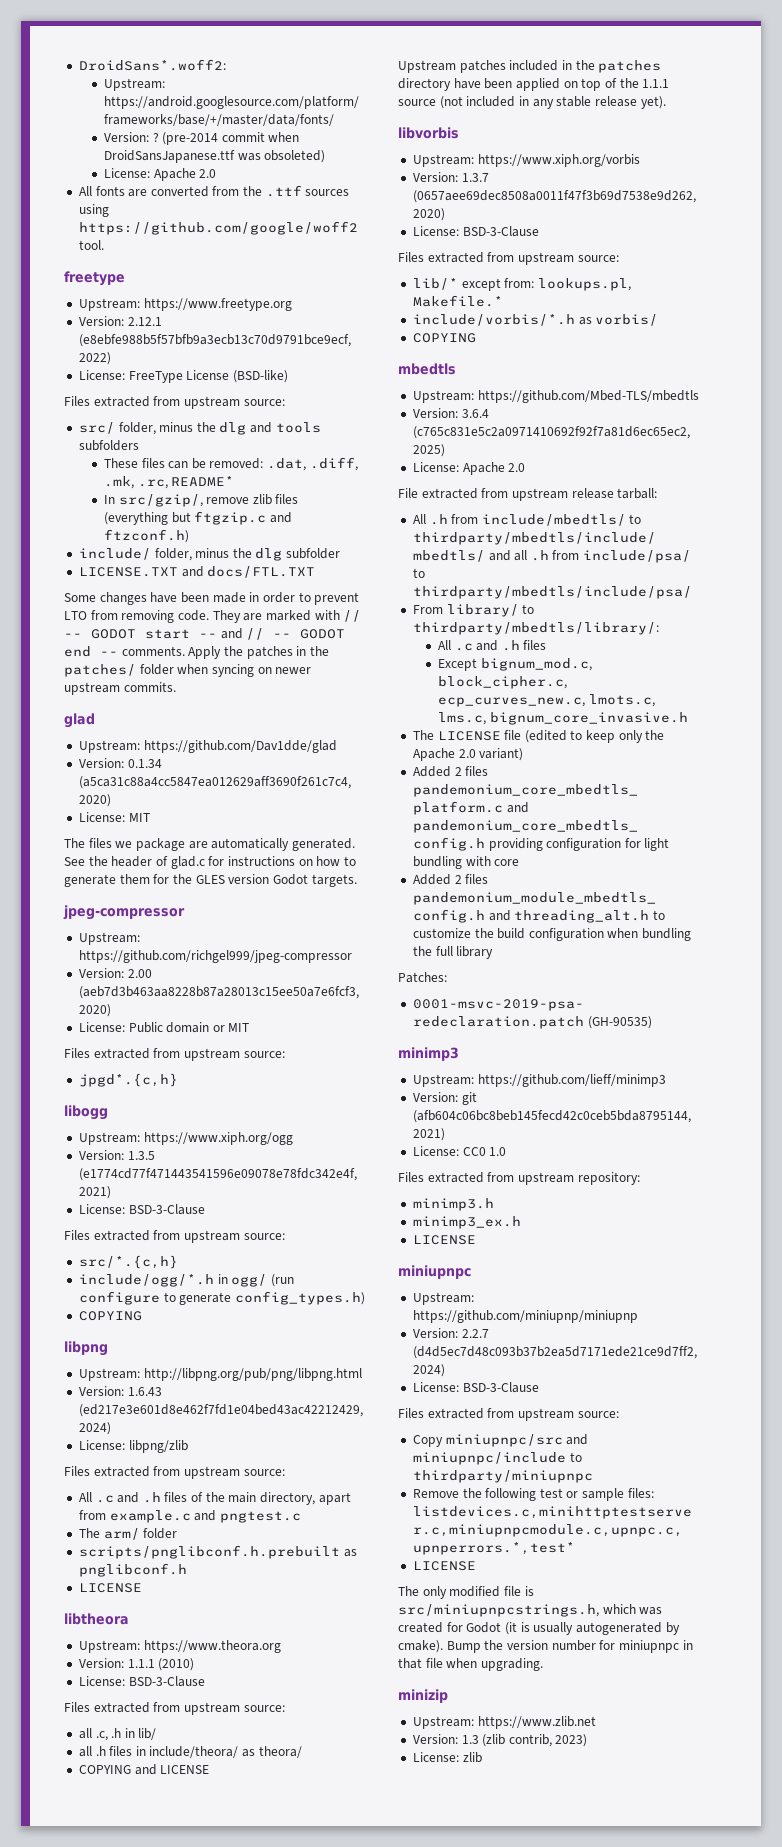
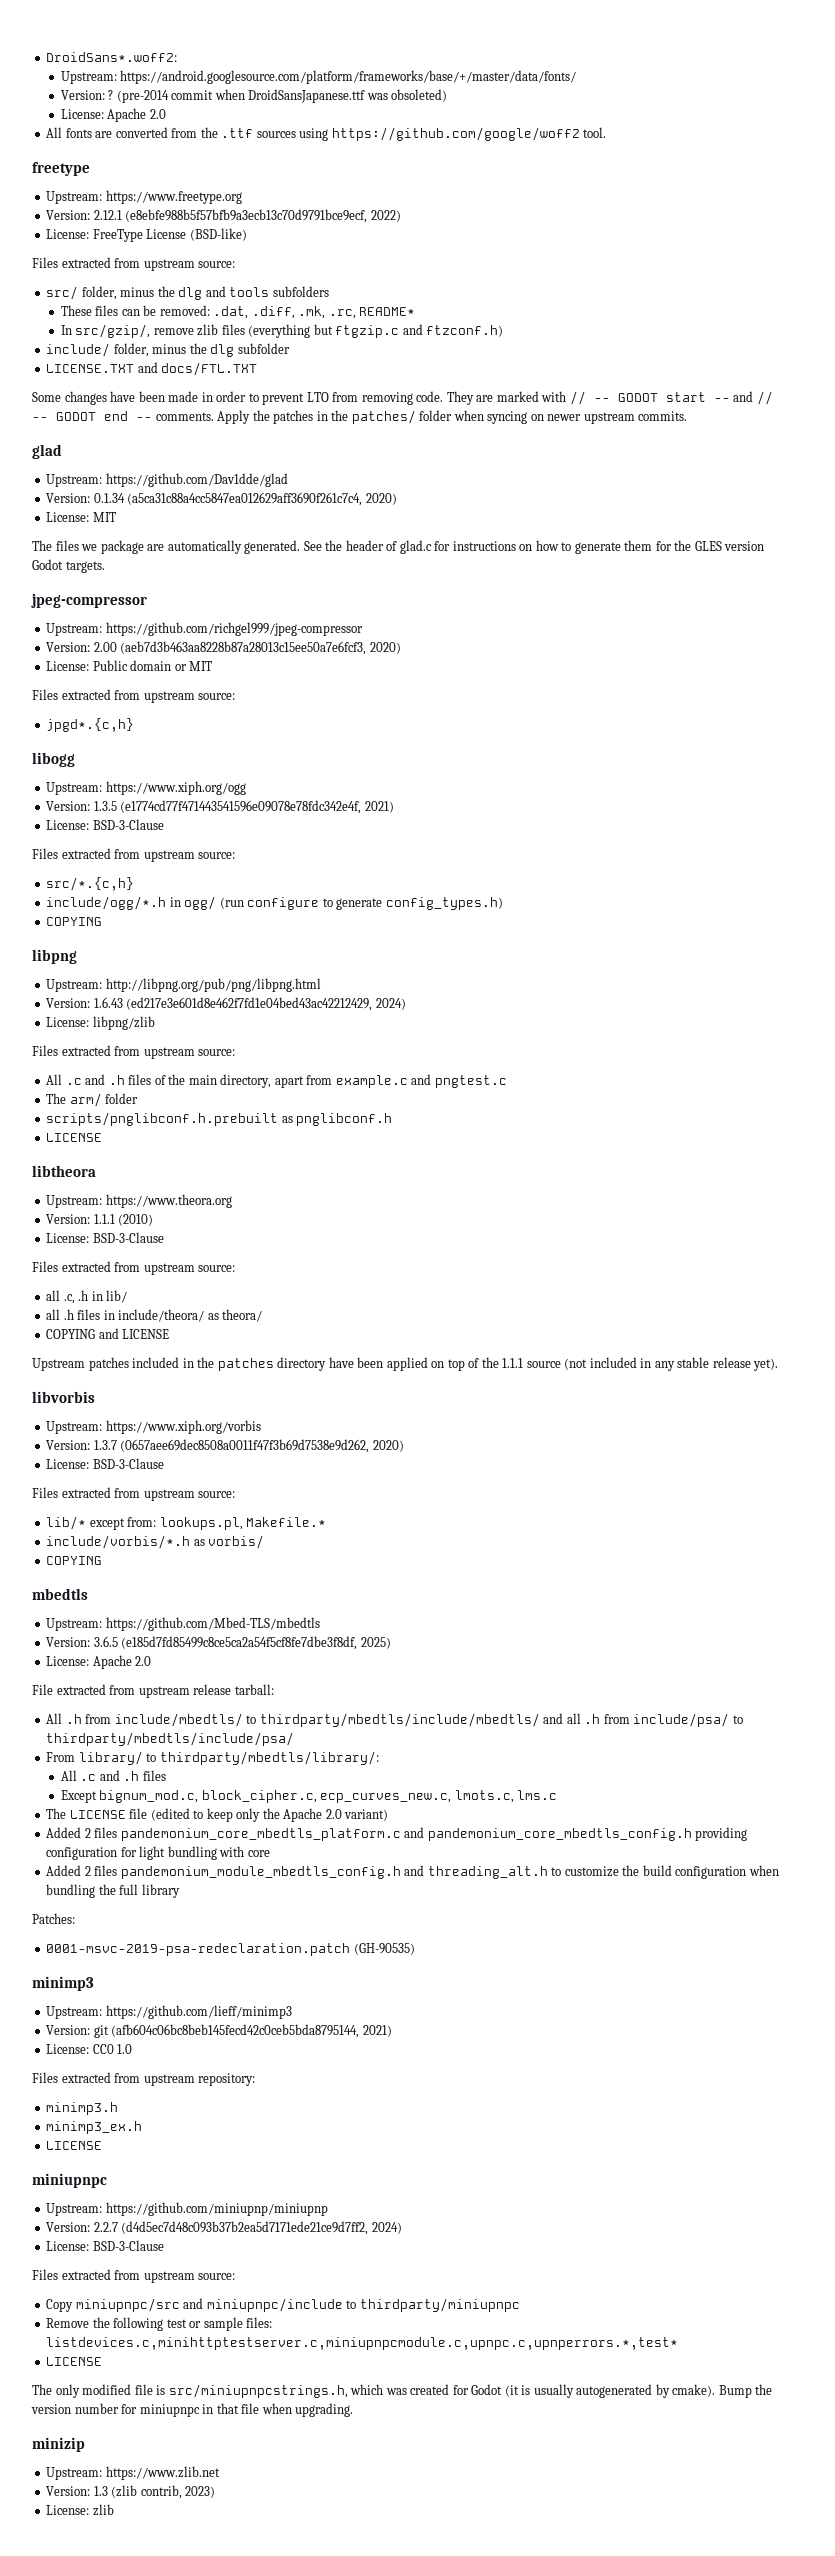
- Version: 3.6.4 (c765c831e5c2a0971410692f92f7a81d6ec65ec2, 2025)
+ Version: 3.6.5 (e185d7fd85499c8ce5ca2a54f5cf8fe7dbe3f8df, 2025)
- Except bignum_mod.c, block_cipher.c, ecp_curves_new.c, lmots.c, lms.c, bignum_core_invasive.h
+ Except bignum_mod.c, block_cipher.c, ecp_curves_new.c, lmots.c, lms.c

